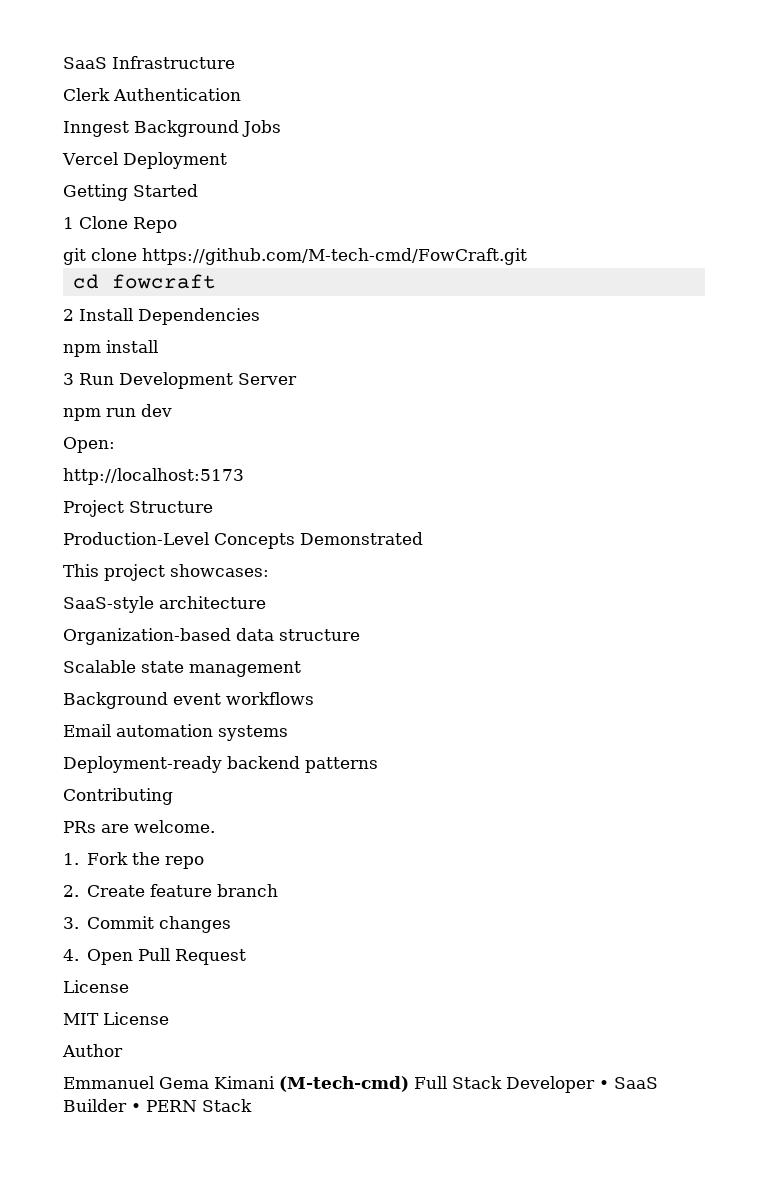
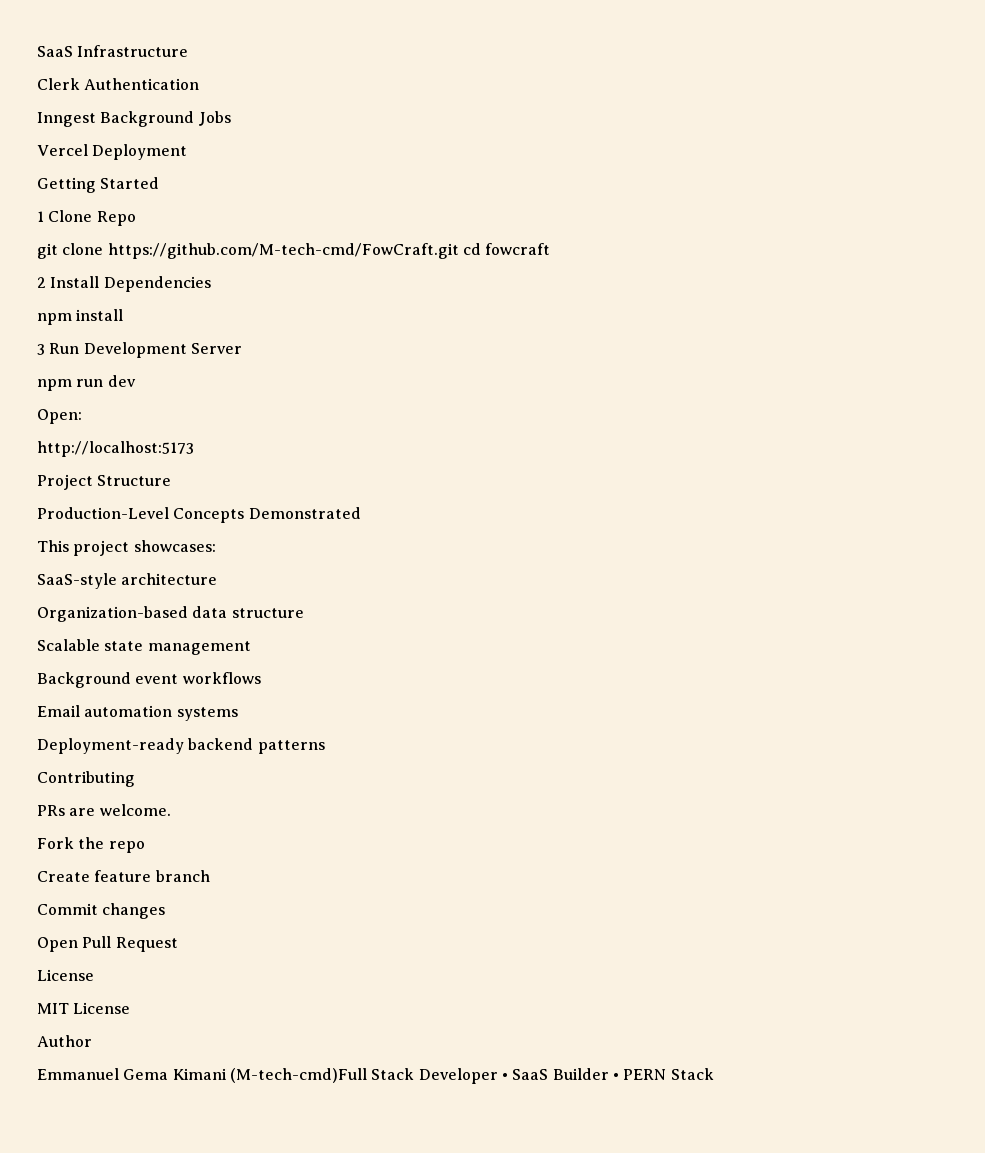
- git clone https://github.com/M-tech-cmd/FowCraft.git
- cd fowcraft
+ git clone https://github.com/M-tech-cmd/FowCraft.git cd fowcraft
- 1. Fork the repo
+ Fork the repo
- 2. Create feature branch
+ Create feature branch
- 3. Commit changes
+ Commit changes
- 4. Open Pull Request
+ Open Pull Request
- Emmanuel Gema Kimani (M-tech-cmd) Full Stack Developer • SaaS Builder • PERN Stack
+ Emmanuel Gema Kimani (M-tech-cmd)Full Stack Developer • SaaS Builder • PERN Stack

